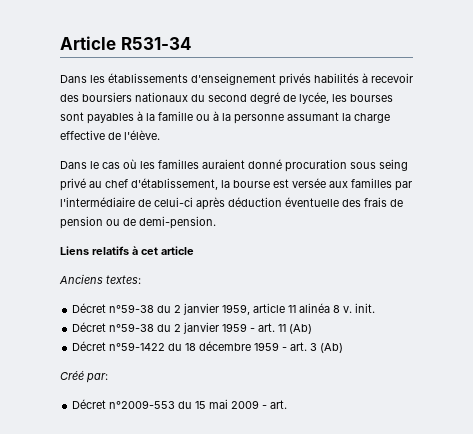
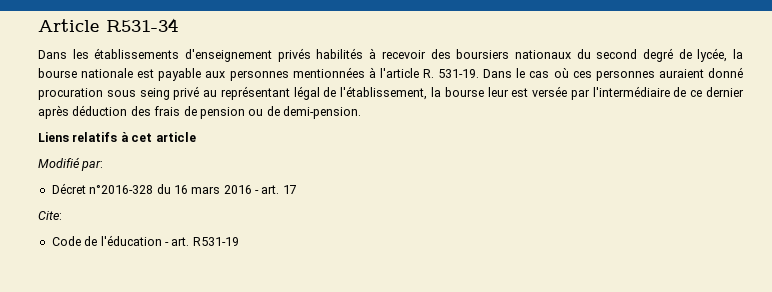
- Dans les établissements d'enseignement privés habilités à recevoir des boursiers nationaux du second degré de lycée, les bourses sont payables à la famille ou à la personne assumant la charge effective de l'élève.
- Dans le cas où les familles auraient donné procuration sous seing privé au chef d'établissement, la bourse est versée aux familles par l'intermédiaire de celui-ci après déduction éventuelle des frais de pension ou de demi-pension.
+ Dans les établissements d'enseignement privés habilités à recevoir des boursiers nationaux du second degré de lycée, la bourse nationale est payable aux personnes mentionnées à l'article R. 531-19. Dans le cas où ces personnes auraient donné procuration sous seing privé au représentant légal de l'établissement, la bourse leur est versée par l'intermédiaire de ce dernier après déduction des frais de pension ou de demi-pension.
- Anciens textes:
- Décret n°59-38 du 2 janvier 1959, article 11 alinéa 8 v. init.
- Décret n°59-38 du 2 janvier 1959 - art. 11 (Ab)
- Décret n°59-1422 du 18 décembre 1959 - art. 3 (Ab)
- Créé par:
- Décret n°2009-553 du 15 mai 2009 - art.
+ Modifié par:
+ Décret n°2016-328 du 16 mars 2016 - art. 17
+ Cite:
+ Code de l'éducation - art. R531-19

